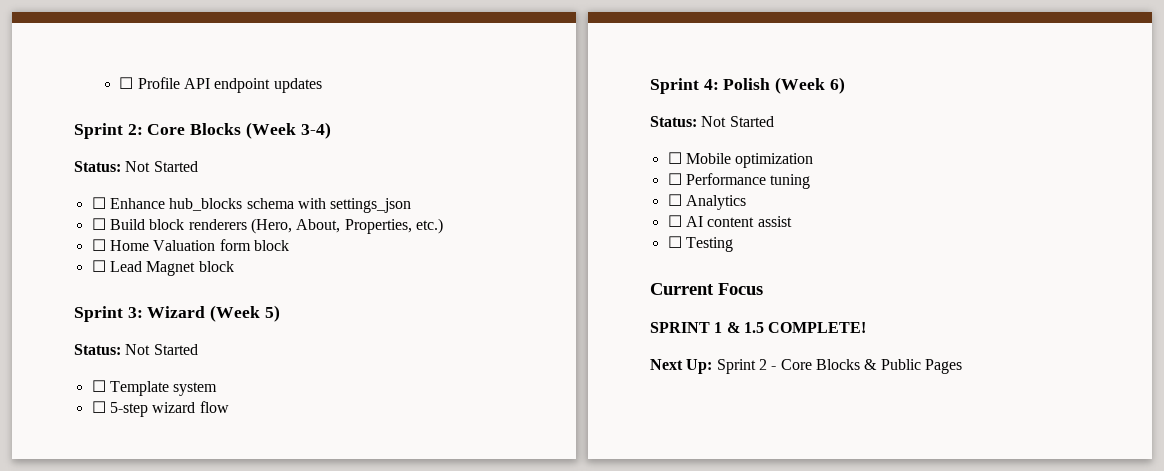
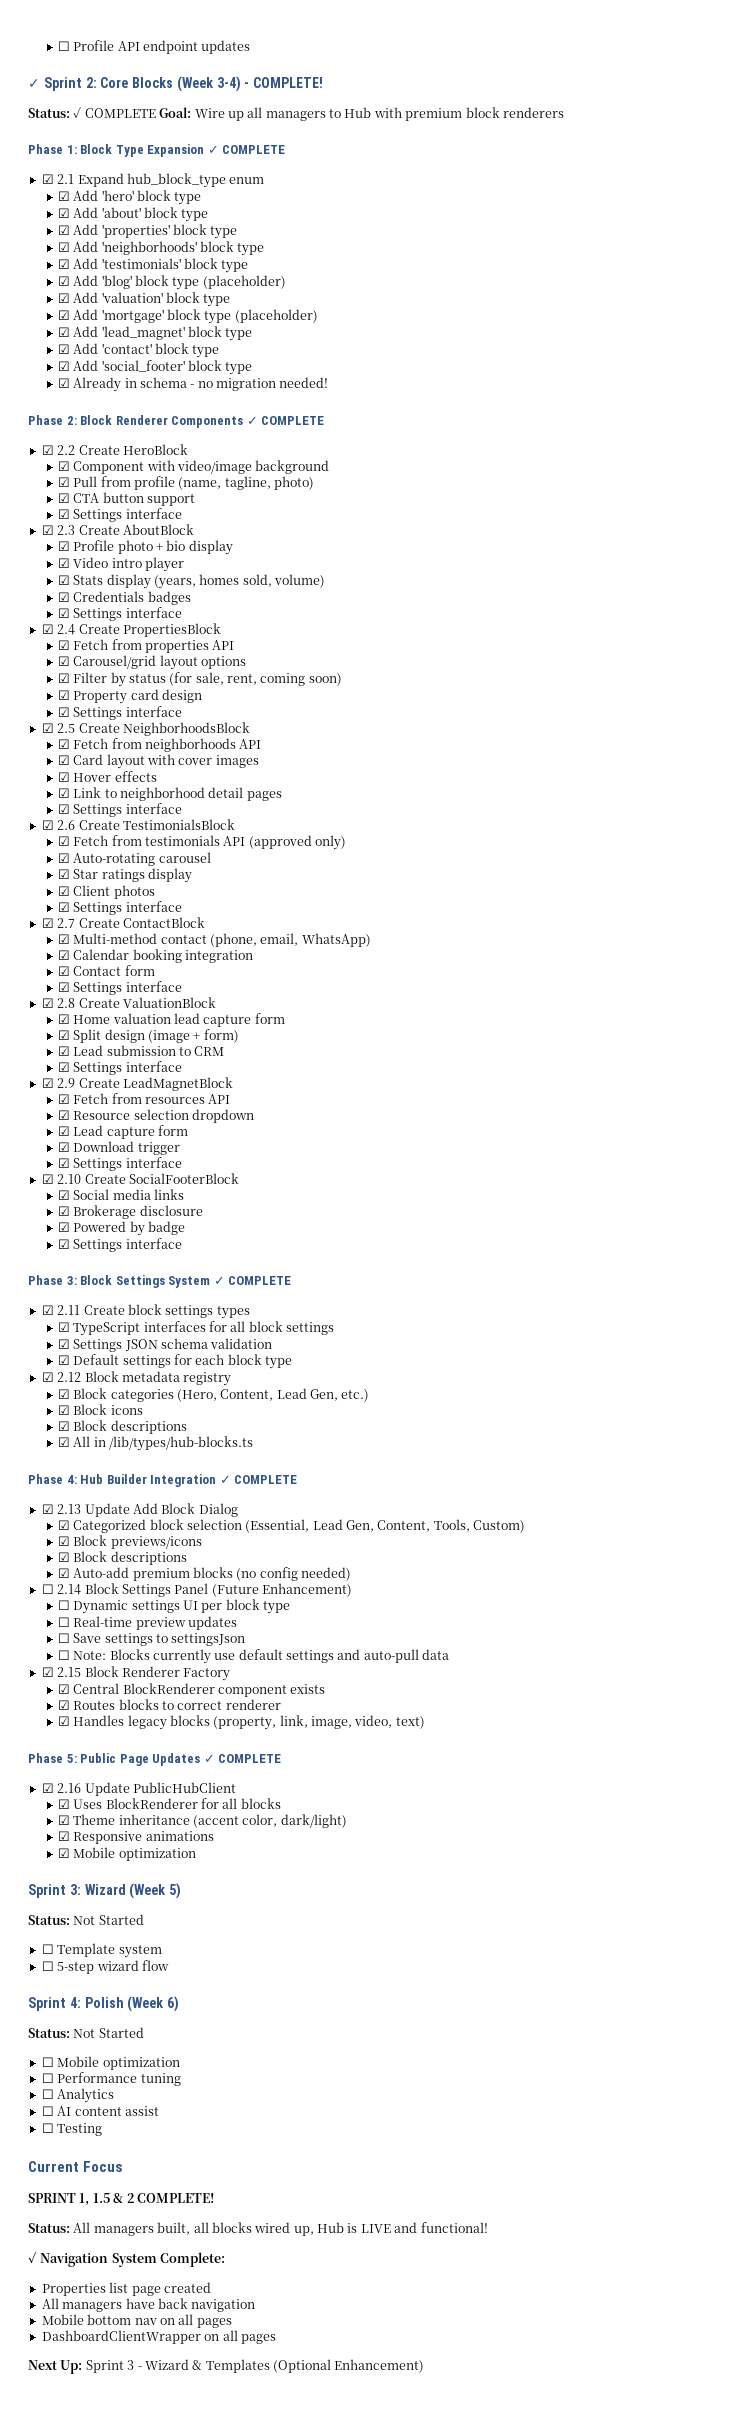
- Sprint 2: Core Blocks (Week 3-4)
- Status: Not Started
- ☐ Enhance hub_blocks schema with settings_json
- ☐ Build block renderers (Hero, About, Properties, etc.)
- ☐ Home Valuation form block
- ☐ Lead Magnet block
+ ✓ Sprint 2: Core Blocks (Week 3-4) - COMPLETE!
+ Status: ✓ COMPLETE Goal: Wire up all managers to Hub with premium block renderers
+ Phase 1: Block Type Expansion ✓ COMPLETE
+ ☑ 2.1 Expand hub_block_type enum
+ ☑ Add 'hero' block type
+ ☑ Add 'about' block type
+ ☑ Add 'properties' block type
+ ☑ Add 'neighborhoods' block type
+ ☑ Add 'testimonials' block type
+ ☑ Add 'blog' block type (placeholder)
+ ☑ Add 'valuation' block type
+ ☑ Add 'mortgage' block type (placeholder)
+ ☑ Add 'lead_magnet' block type
+ ☑ Add 'contact' block type
+ ☑ Add 'social_footer' block type
+ ☑ Already in schema - no migration needed!
+ Phase 2: Block Renderer Components ✓ COMPLETE
+ ☑ 2.2 Create HeroBlock
+ ☑ Component with video/image background
+ ☑ Pull from profile (name, tagline, photo)
+ ☑ CTA button support
+ ☑ Settings interface
+ ☑ 2.3 Create AboutBlock
+ ☑ Profile photo + bio display
+ ☑ Video intro player
+ ☑ Stats display (years, homes sold, volume)
+ ☑ Credentials badges
+ ☑ Settings interface
+ ☑ 2.4 Create PropertiesBlock
+ ☑ Fetch from properties API
+ ☑ Carousel/grid layout options
+ ☑ Filter by status (for sale, rent, coming soon)
+ ☑ Property card design
+ ☑ Settings interface
+ ☑ 2.5 Create NeighborhoodsBlock
+ ☑ Fetch from neighborhoods API
+ ☑ Card layout with cover images
+ ☑ Hover effects
+ ☑ Link to neighborhood detail pages
+ ☑ Settings interface
+ ☑ 2.6 Create TestimonialsBlock
+ ☑ Fetch from testimonials API (approved only)
+ ☑ Auto-rotating carousel
+ ☑ Star ratings display
+ ☑ Client photos
+ ☑ Settings interface
+ ☑ 2.7 Create ContactBlock
+ ☑ Multi-method contact (phone, email, WhatsApp)
+ ☑ Calendar booking integration
+ ☑ Contact form
+ ☑ Settings interface
+ ☑ 2.8 Create ValuationBlock
+ ☑ Home valuation lead capture form
+ ☑ Split design (image + form)
+ ☑ Lead submission to CRM
+ ☑ Settings interface
+ ☑ 2.9 Create LeadMagnetBlock
+ ☑ Fetch from resources API
+ ☑ Resource selection dropdown
+ ☑ Lead capture form
+ ☑ Download trigger
+ ☑ Settings interface
+ ☑ 2.10 Create SocialFooterBlock
+ ☑ Social media links
+ ☑ Brokerage disclosure
+ ☑ Powered by badge
+ ☑ Settings interface
+ Phase 3: Block Settings System ✓ COMPLETE
+ ☑ 2.11 Create block settings types
+ ☑ TypeScript interfaces for all block settings
+ ☑ Settings JSON schema validation
+ ☑ Default settings for each block type
+ ☑ 2.12 Block metadata registry
+ ☑ Block categories (Hero, Content, Lead Gen, etc.)
+ ☑ Block icons
+ ☑ Block descriptions
+ ☑ All in /lib/types/hub-blocks.ts
+ Phase 4: Hub Builder Integration ✓ COMPLETE
+ ☑ 2.13 Update Add Block Dialog
+ ☑ Categorized block selection (Essential, Lead Gen, Content, Tools, Custom)
+ ☑ Block previews/icons
+ ☑ Block descriptions
+ ☑ Auto-add premium blocks (no config needed)
+ ☐ 2.14 Block Settings Panel (Future Enhancement)
+ ☐ Dynamic settings UI per block type
+ ☐ Real-time preview updates
+ ☐ Save settings to settingsJson
+ ☐ Note: Blocks currently use default settings and auto-pull data
+ ☑ 2.15 Block Renderer Factory
+ ☑ Central BlockRenderer component exists
+ ☑ Routes blocks to correct renderer
+ ☑ Handles legacy blocks (property, link, image, video, text)
+ Phase 5: Public Page Updates ✓ COMPLETE
+ ☑ 2.16 Update PublicHubClient
+ ☑ Uses BlockRenderer for all blocks
+ ☑ Theme inheritance (accent color, dark/light)
+ ☑ Responsive animations
+ ☑ Mobile optimization
- SPRINT 1 & 1.5 COMPLETE!
- Next Up: Sprint 2 - Core Blocks & Public Pages
+ SPRINT 1, 1.5 & 2 COMPLETE!
+ Status: All managers built, all blocks wired up, Hub is LIVE and functional!
+ ✓ Navigation System Complete:
+ Properties list page created
+ All managers have back navigation
+ Mobile bottom nav on all pages
+ DashboardClientWrapper on all pages
+ Next Up: Sprint 3 - Wizard & Templates (Optional Enhancement)

